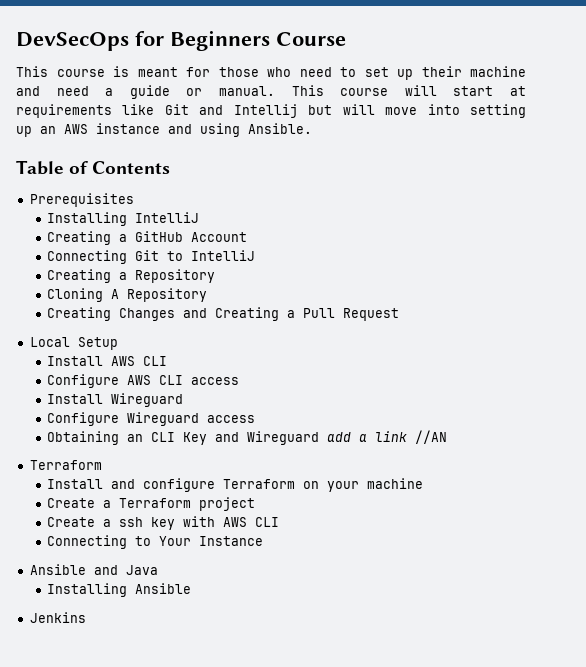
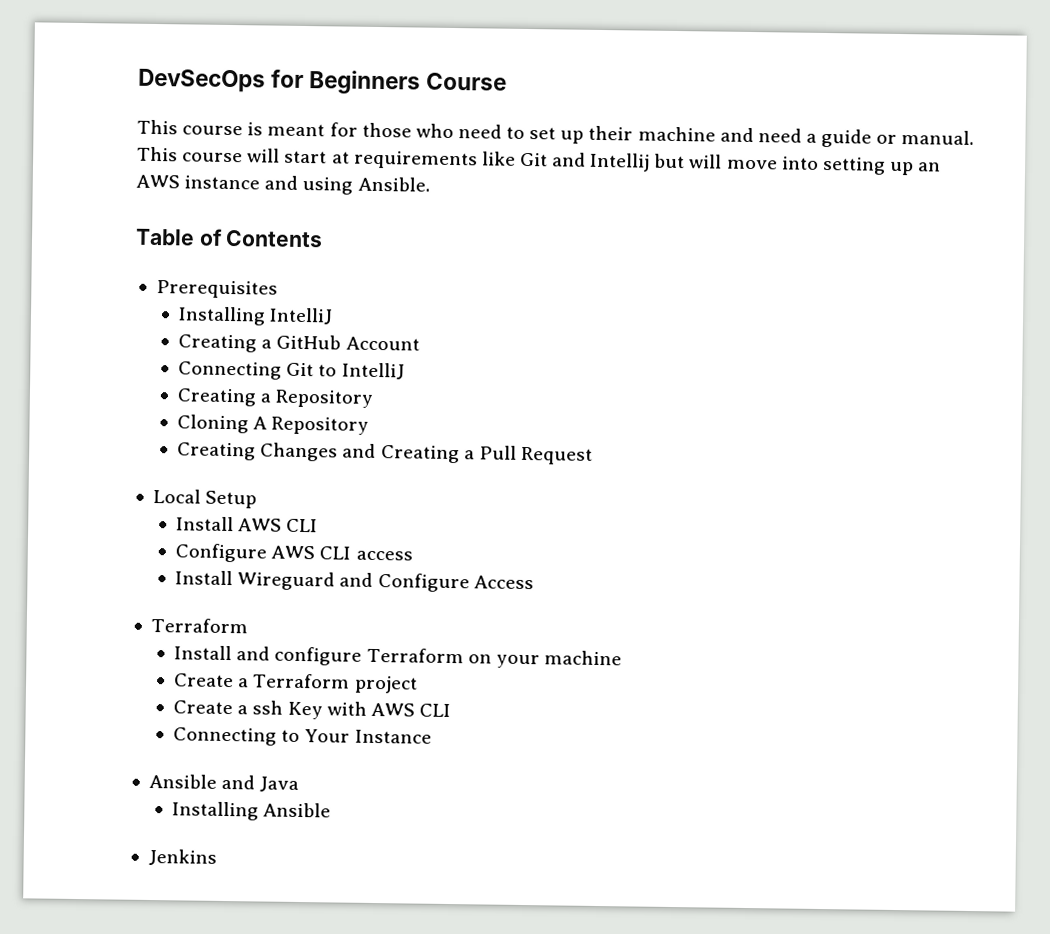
- Install Wireguard
- Configure Wireguard access
- Obtaining an CLI Key and Wireguard add a link //AN
+ Install Wireguard and Configure Access
- Create a ssh key with AWS CLI
+ Create a ssh Key with AWS CLI

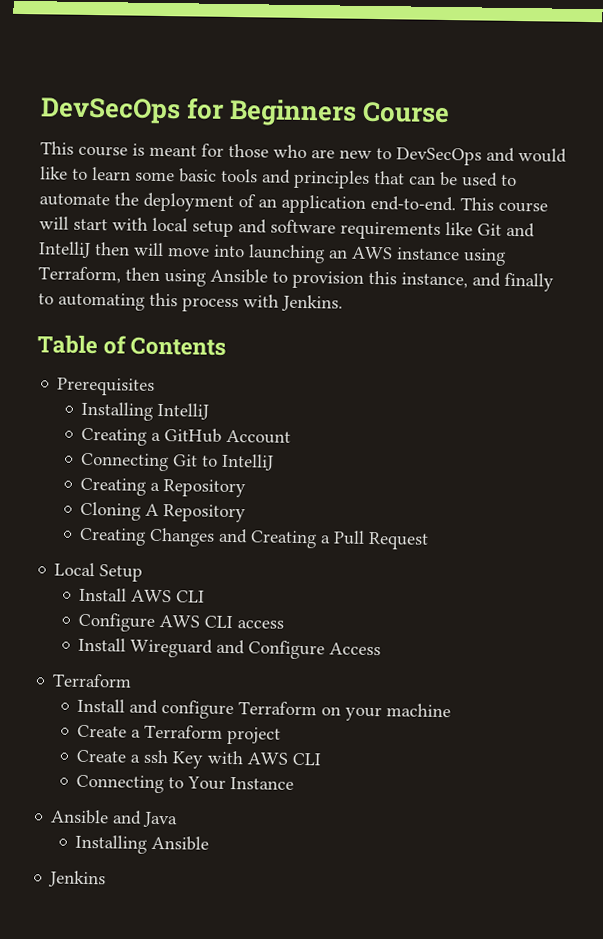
- This course is meant for those who need to set up their machine and need a guide or manual. This course will start at requirements like Git and Intellij but will move into setting up an AWS instance and using Ansible.
+ This course is meant for those who are new to DevSecOps and would like to learn some basic tools and principles that can be used to automate the deployment of an application end-to-end. This course will start with local setup and software requirements like Git and IntelliJ then will move into launching an AWS instance using Terraform, then using Ansible to provision this instance, and finally to automating this process with Jenkins.

